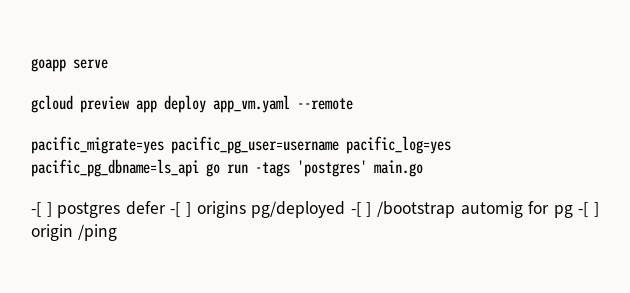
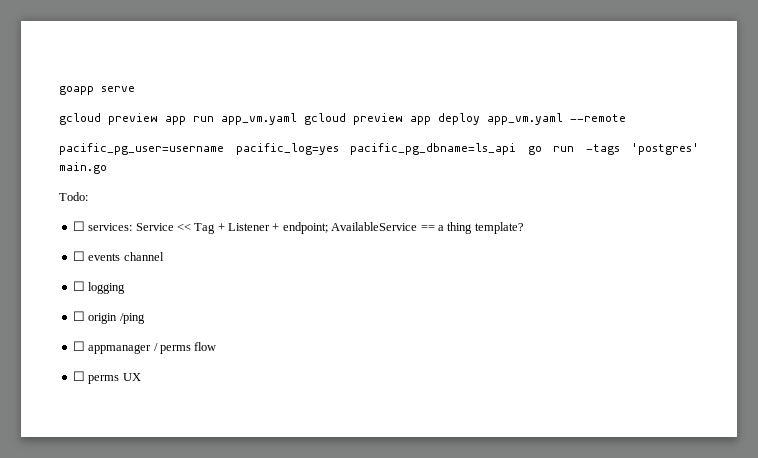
- gcloud preview app deploy app_vm.yaml --remote
+ gcloud preview app run app_vm.yaml gcloud preview app deploy app_vm.yaml --remote
- pacific_migrate=yes pacific_pg_user=username pacific_log=yes pacific_pg_dbname=ls_api go run -tags 'postgres' main.go
+ pacific_pg_user=username pacific_log=yes pacific_pg_dbname=ls_api go run -tags 'postgres' main.go
- -[ ] postgres defer -[ ] origins pg/deployed -[ ] /bootstrap automig for pg -[ ] origin /ping
+ Todo:
+ ☐ services: Service << Tag + Listener + endpoint; AvailableService == a thing template?
+ ☐ events channel
+ ☐ logging
+ ☐ origin /ping
+ ☐ appmanager / perms flow
+ ☐ perms UX

